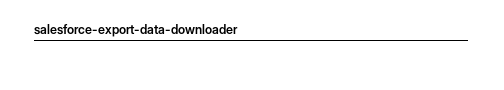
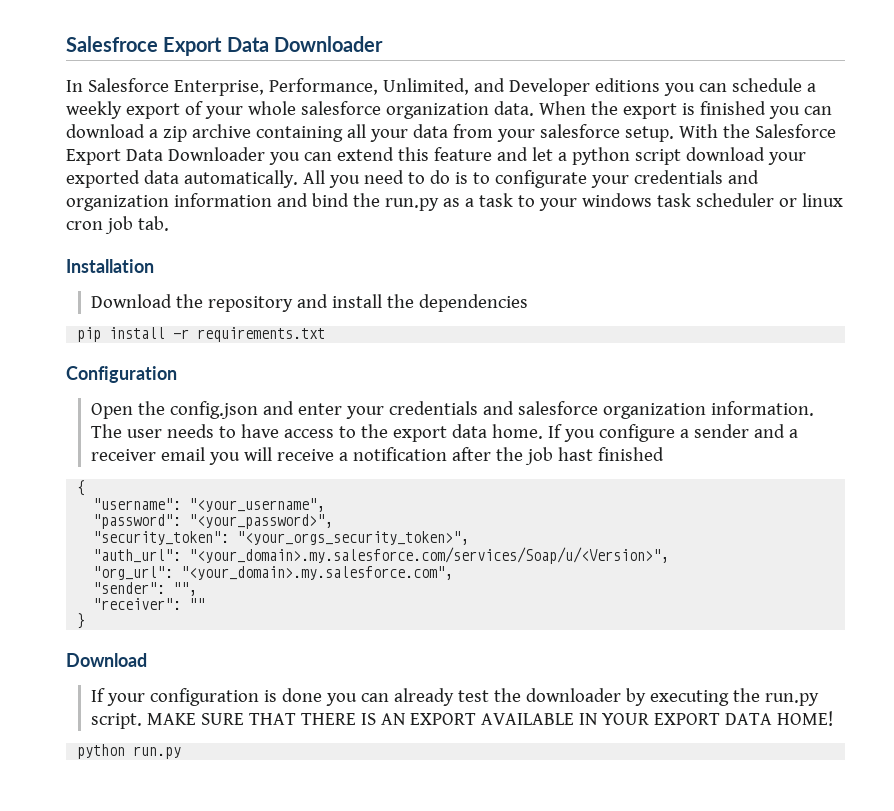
- salesforce-export-data-downloader
+ Salesfroce Export Data Downloader
+ In Salesforce Enterprise, Performance, Unlimited, and Developer editions you can schedule a weekly export of your whole salesforce organization data. When the export is finished you can download a zip archive containing all your data from your salesforce setup. With the Salesforce Export Data Downloader you can extend this feature and let a python script download your exported data automatically. All you need to do is to configurate your credentials and organization information and bind the run.py as a task to your windows task scheduler or linux cron job tab.
+ Installation
+ Download the repository and install the dependencies
+ pip install -r requirements.txt
+ Configuration
+ Open the config.json and enter your credentials and salesforce organization information. The user needs to have access to the export data home. If you configure a sender and a receiver email you will receive a notification after the job hast finished
+ {
+ "username": "<your_username",
+ "password": "<your_password>",
+ "security_token": "<your_orgs_security_token>",
+ "auth_url": "<your_domain>.my.salesforce.com/services/Soap/u/<Version>",
+ "org_url": "<your_domain>.my.salesforce.com",
+ "sender": "",
+ "receiver": ""
+ }
+ Download
+ If your configuration is done you can already test the downloader by executing the run.py script. MAKE SURE THAT THERE IS AN EXPORT AVAILABLE IN YOUR EXPORT DATA HOME!
+ python run.py

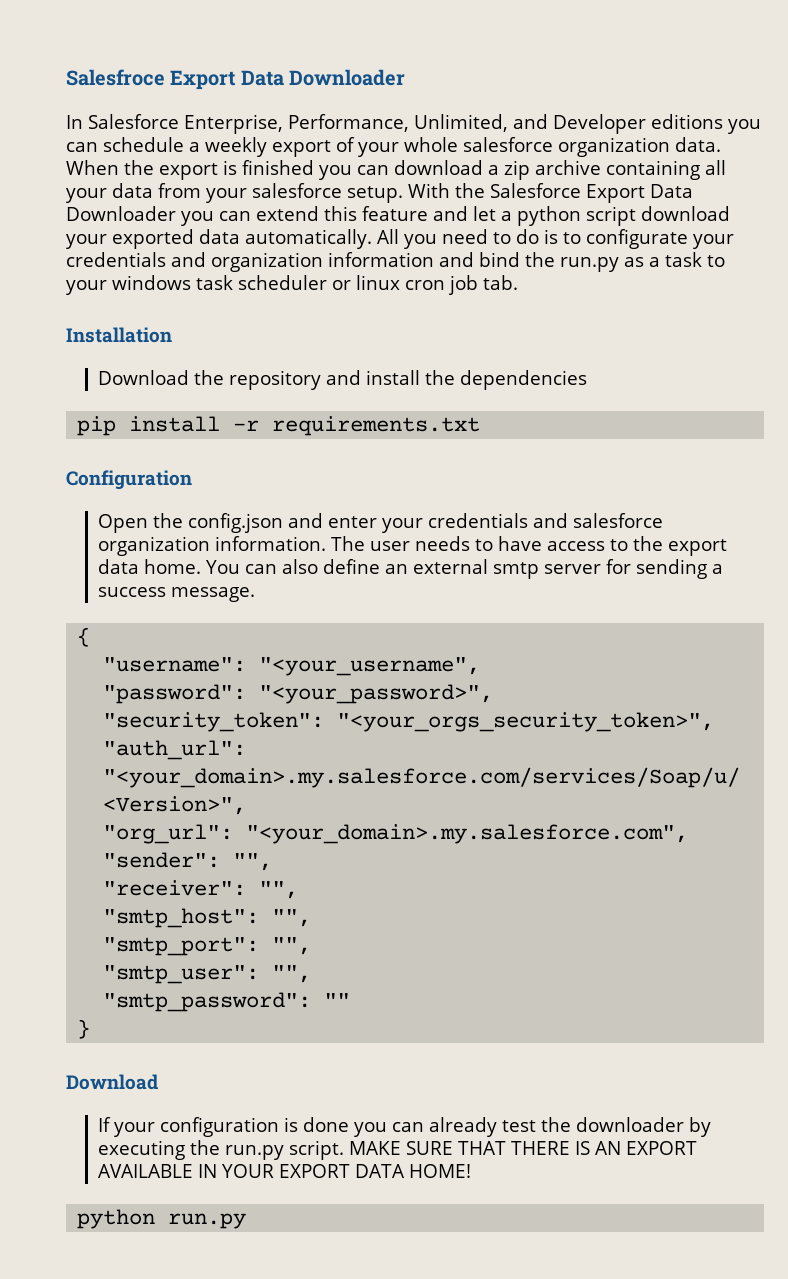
- If you configure a sender and a receiver email you will receive a notification after the job hast finished
+ You can also define an external smtp server for sending a success message.
- "receiver": ""
+ "receiver": "",
+ "smtp_host": "",
+ "smtp_port": "",
+ "smtp_user": "",
+ "smtp_password": ""

